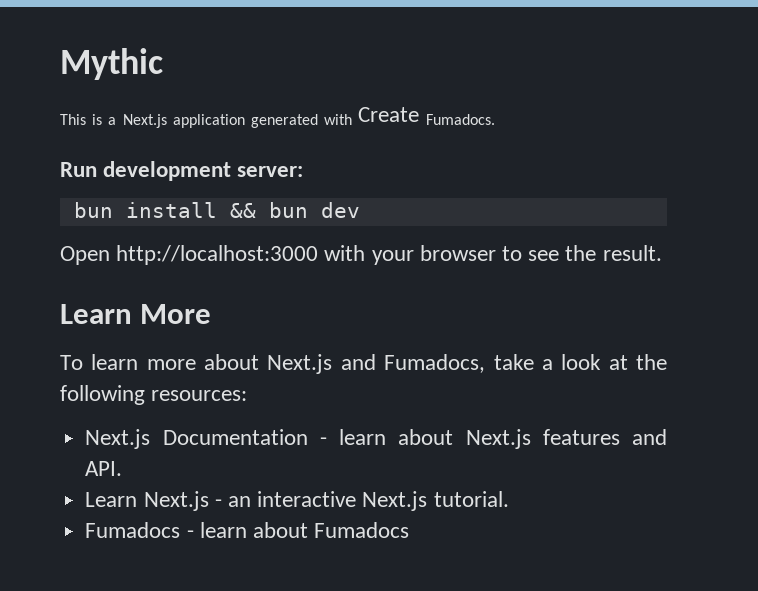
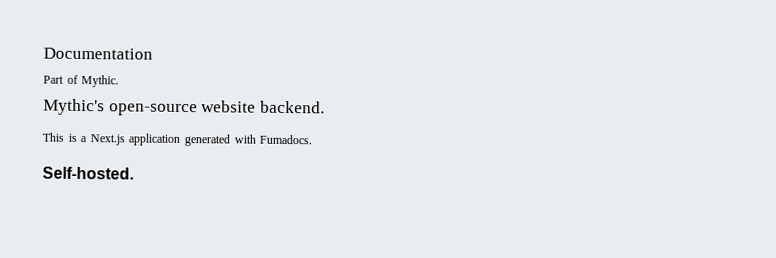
- Mythic
+ Documentation
+ Part of Mythic.
+ Mythic's open-source website backend.
- This is a Next.js application generated with Create Fumadocs.
+ This is a Next.js application generated with Fumadocs.
- Run development server:
- bun install && bun dev
- Open http://localhost:3000 with your browser to see the result.
- Learn More
- To learn more about Next.js and Fumadocs, take a look at the following resources:
- Next.js Documentation - learn about Next.js features and API.
- Learn Next.js - an interactive Next.js tutorial.
- Fumadocs - learn about Fumadocs
+ Self-hosted.

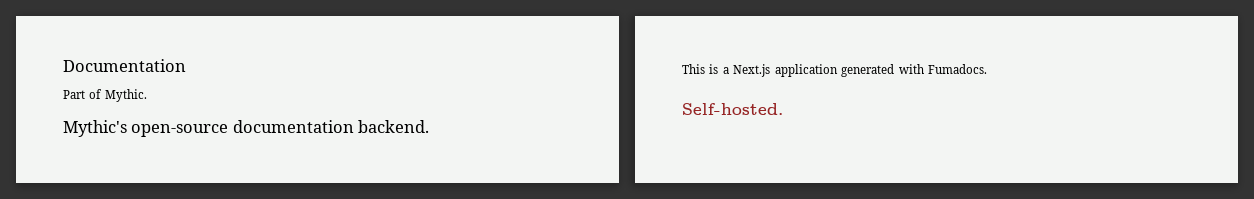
- Mythic's open-source website backend.
+ Mythic's open-source documentation backend.

